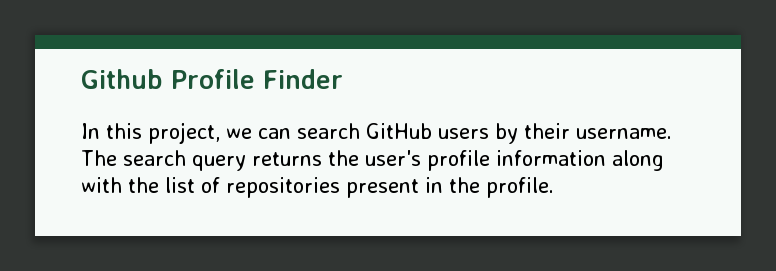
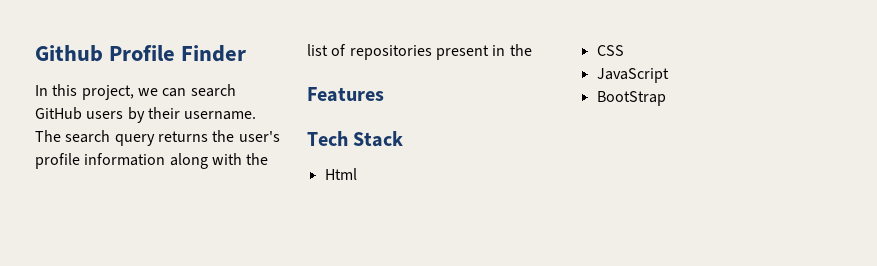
- The search query returns the user's profile information along with the list of repositories present in the profile.
+ The search query returns the user's profile information along with the list of repositories present in the
+ Features
+ Tech Stack
+ Html
+ CSS
+ JavaScript
+ BootStrap

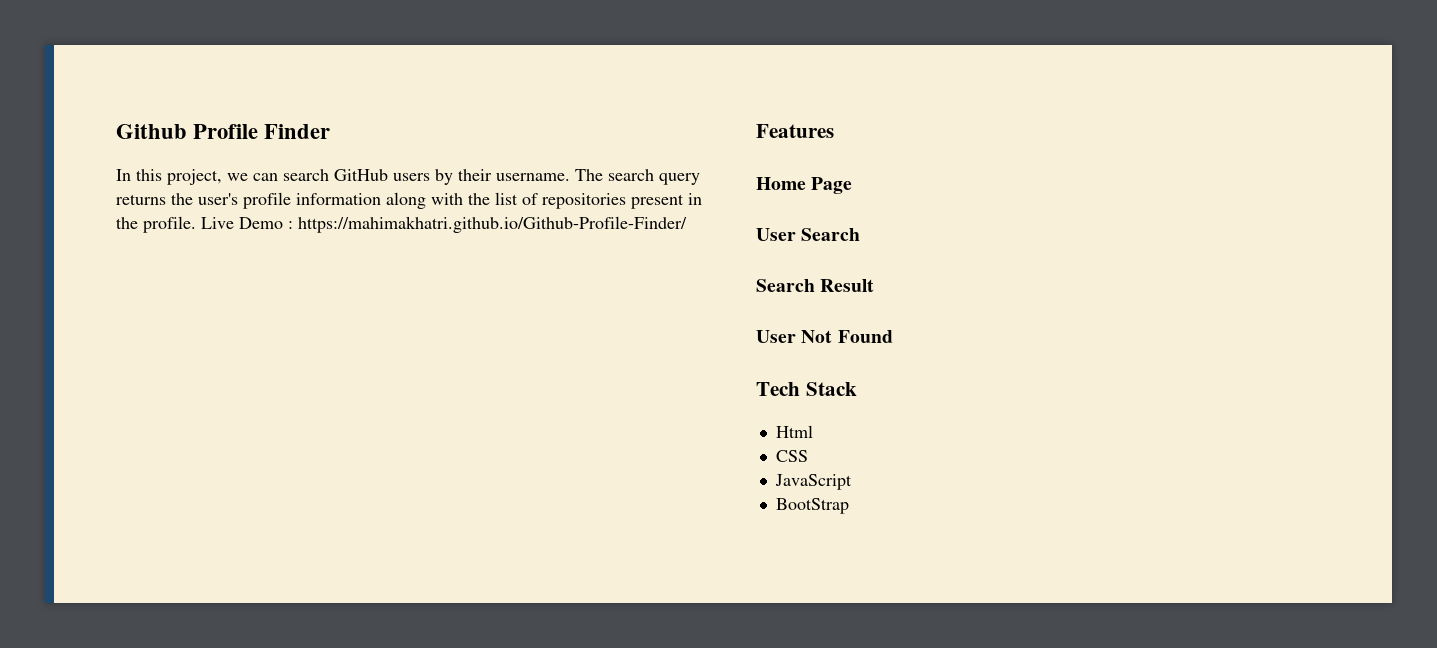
- The search query returns the user's profile information along with the list of repositories present in the
+ The search query returns the user's profile information along with the list of repositories present in the profile. Live Demo : https://mahimakhatri.github.io/Github-Profile-Finder/
  Features
+ Home Page
+ User Search
+ Search Result
+ User Not Found

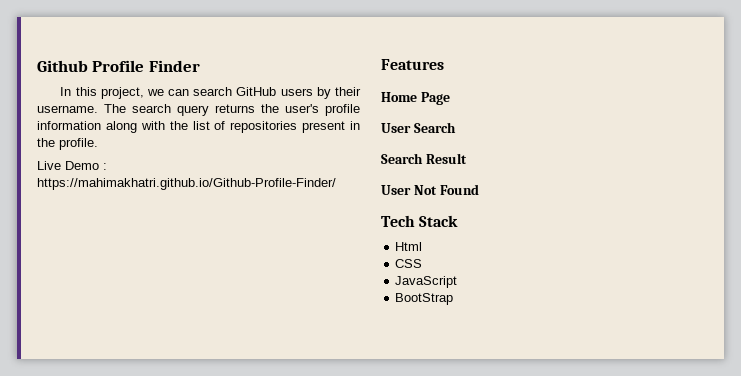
- The search query returns the user's profile information along with the list of repositories present in the profile. Live Demo : https://mahimakhatri.github.io/Github-Profile-Finder/
+ The search query returns the user's profile information along with the list of repositories present in the profile.
+ Live Demo : https://mahimakhatri.github.io/Github-Profile-Finder/

